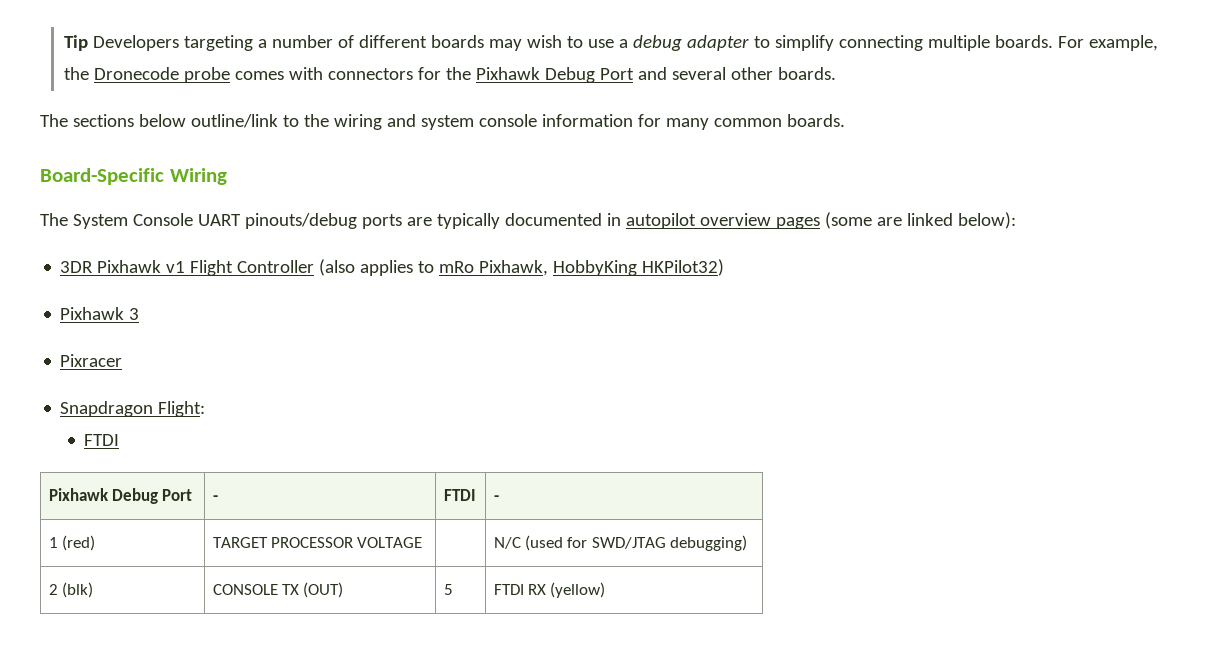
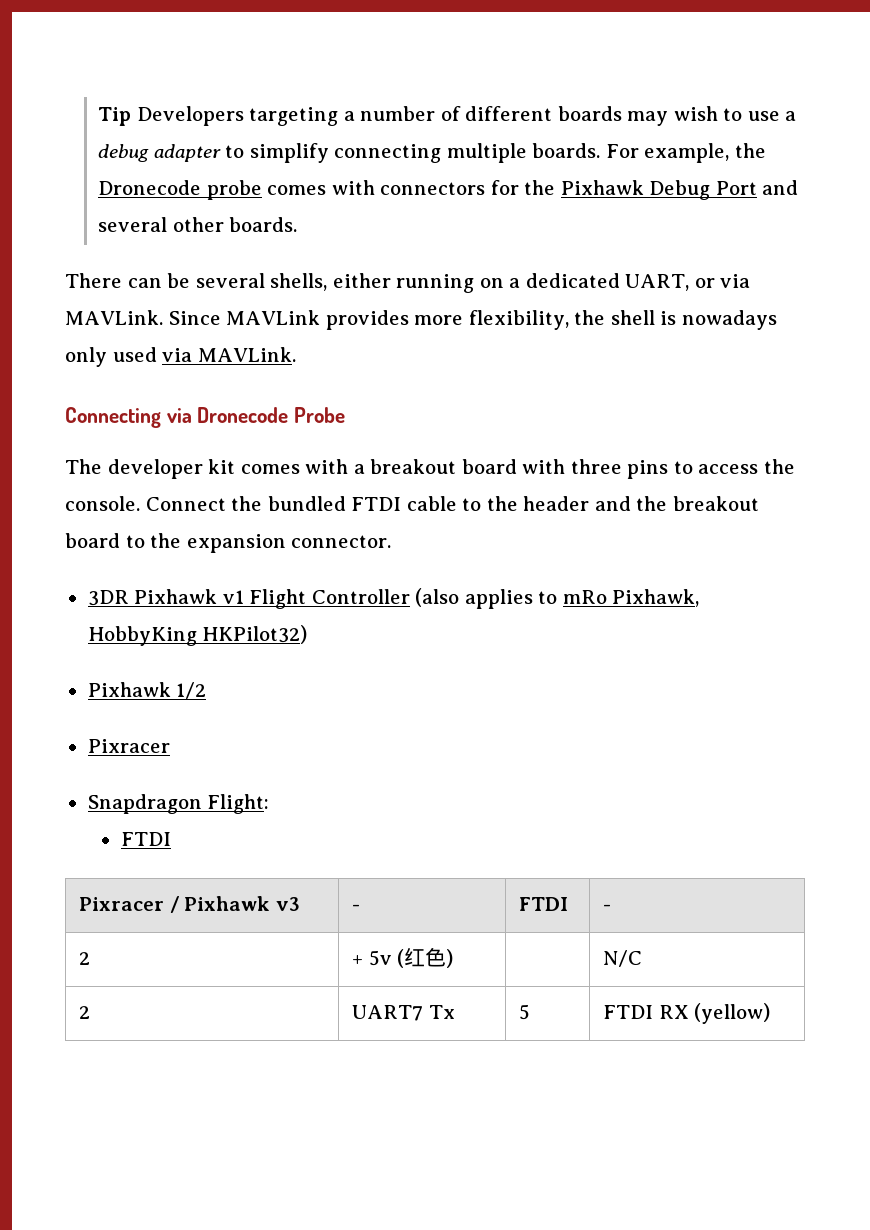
- The sections below outline/link to the wiring and system console information for many common boards.
- Board-Specific Wiring
- The System Console UART pinouts/debug ports are typically documented in autopilot overview pages (some are linked below):
+ There can be several shells, either running on a dedicated UART, or via MAVLink. Since MAVLink provides more flexibility, the shell is nowadays only used via MAVLink.
+ Connecting via Dronecode Probe
+ The developer kit comes with a breakout board with three pins to access the console. Connect the bundled FTDI cable to the header and the breakout board to the expansion connector.
- Pixhawk 3
+ Pixhawk 1/2
- Pixhawk Debug Port | - | FTDI | -
+ Pixracer / Pixhawk v3 | - | FTDI | -
- 1 (red) | TARGET PROCESSOR VOLTAGE | | N/C (used for SWD/JTAG debugging)
- 2 (blk) | CONSOLE TX (OUT) | 5 | FTDI RX (yellow)
+ 2 | + 5v (红色) | | N/C
+ 2 | UART7 Tx | 5 | FTDI RX (yellow)

